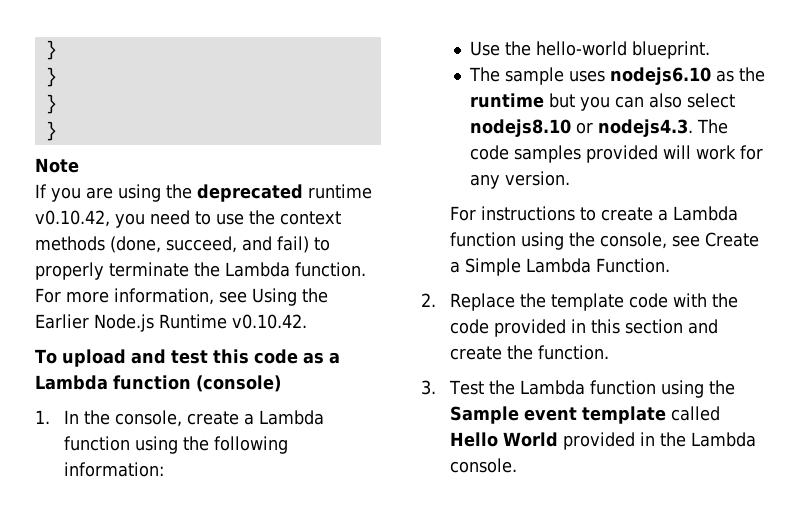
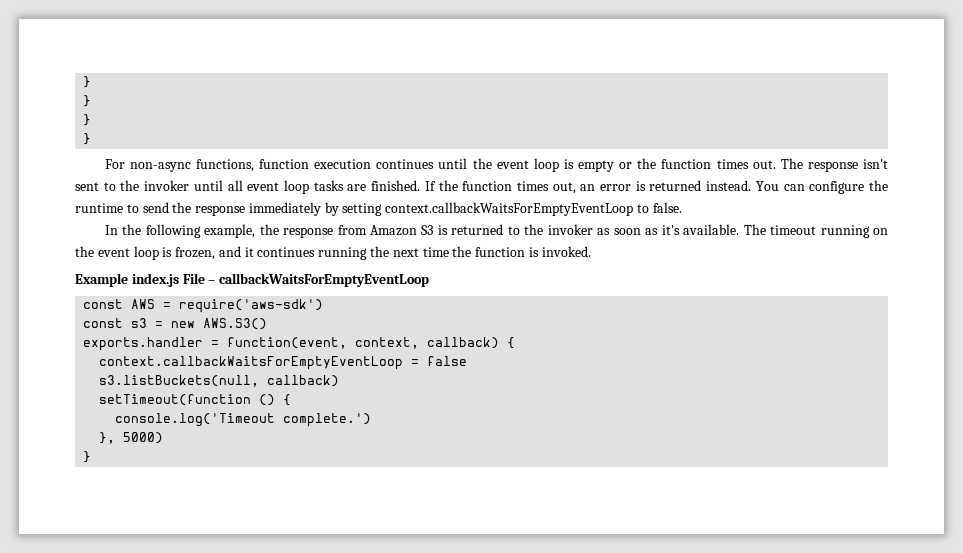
- Note
- If you are using the deprecated runtime v0.10.42, you need to use the context methods (done, succeed, and fail) to properly terminate the Lambda function. For more information, see Using the Earlier Node.js Runtime v0.10.42.
- To upload and test this code as a Lambda function (console)
- 1. In the console, create a Lambda function using the following information:
- Use the hello-world blueprint.
- The sample uses nodejs6.10 as the runtime but you can also select nodejs8.10 or nodejs4.3. The code samples provided will work for any version.
- For instructions to create a Lambda function using the console, see Create a Simple Lambda Function.
- 2. Replace the template code with the code provided in this section and create the function.
- 3. Test the Lambda function using the Sample event template called Hello World provided in the Lambda console.
+ For non-async functions, function execution continues until the event loop is empty or the function times out. The response isn't sent to the invoker until all event loop tasks are finished. If the function times out, an error is returned instead. You can configure the runtime to send the response immediately by setting context.callbackWaitsForEmptyEventLoop to false.
+ In the following example, the response from Amazon S3 is returned to the invoker as soon as it's available. The timeout running on the event loop is frozen, and it continues running the next time the function is invoked.
+ Example index.js File – callbackWaitsForEmptyEventLoop
+ const AWS = require('aws-sdk')
+ const s3 = new AWS.S3()
+ exports.handler = function(event, context, callback) {
+ context.callbackWaitsForEmptyEventLoop = false
+ s3.listBuckets(null, callback)
+ setTimeout(function () {
+ console.log('Timeout complete.')
+ }, 5000)
+ }

